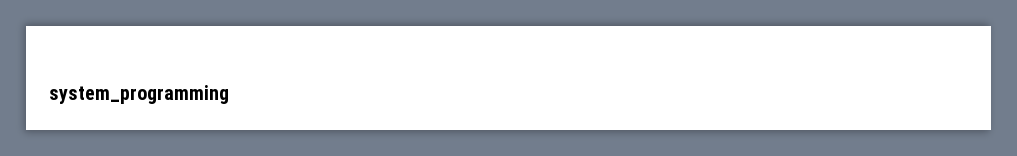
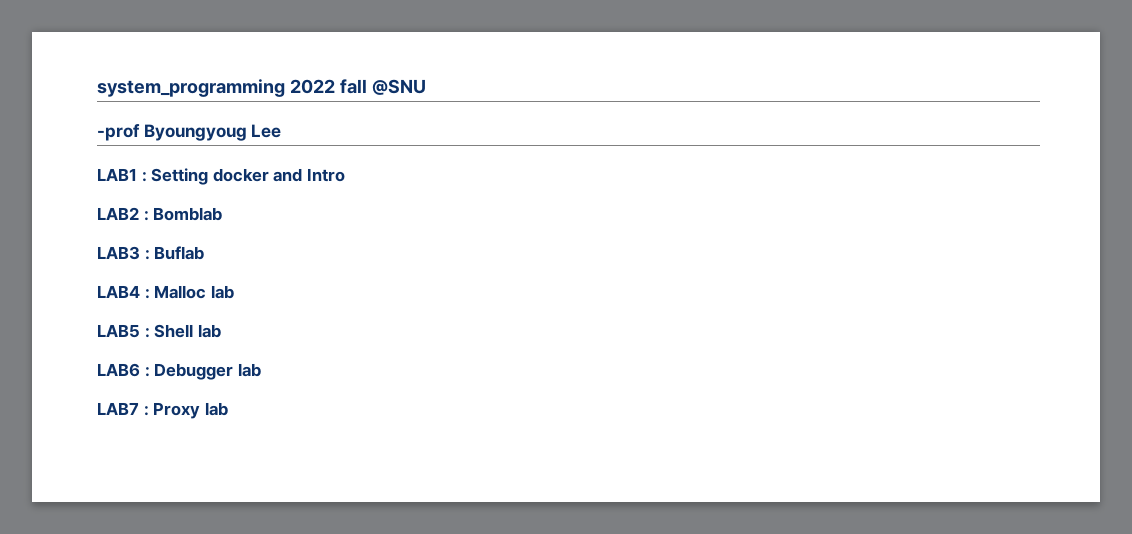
- system_programming
+ system_programming 2022 fall @SNU
+ -prof Byoungyoug Lee
+ LAB1 : Setting docker and Intro
+ LAB2 : Bomblab
+ LAB3 : Buflab
+ LAB4 : Malloc lab
+ LAB5 : Shell lab
+ LAB6 : Debugger lab
+ LAB7 : Proxy lab

